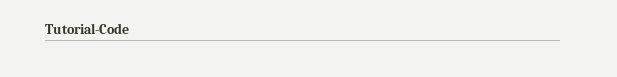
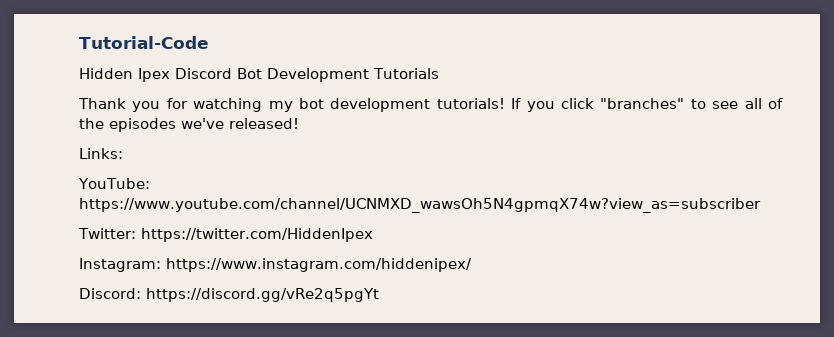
+ Hidden Ipex Discord Bot Development Tutorials
+ Thank you for watching my bot development tutorials! If you click "branches" to see all of the episodes we've released!
+ Links:
+ YouTube: https://www.youtube.com/channel/UCNMXD_wawsOh5N4gpmqX74w?view_as=subscriber
+ Twitter: https://twitter.com/HiddenIpex
+ Instagram: https://www.instagram.com/hiddenipex/
+ Discord: https://discord.gg/vRe2q5pgYt

